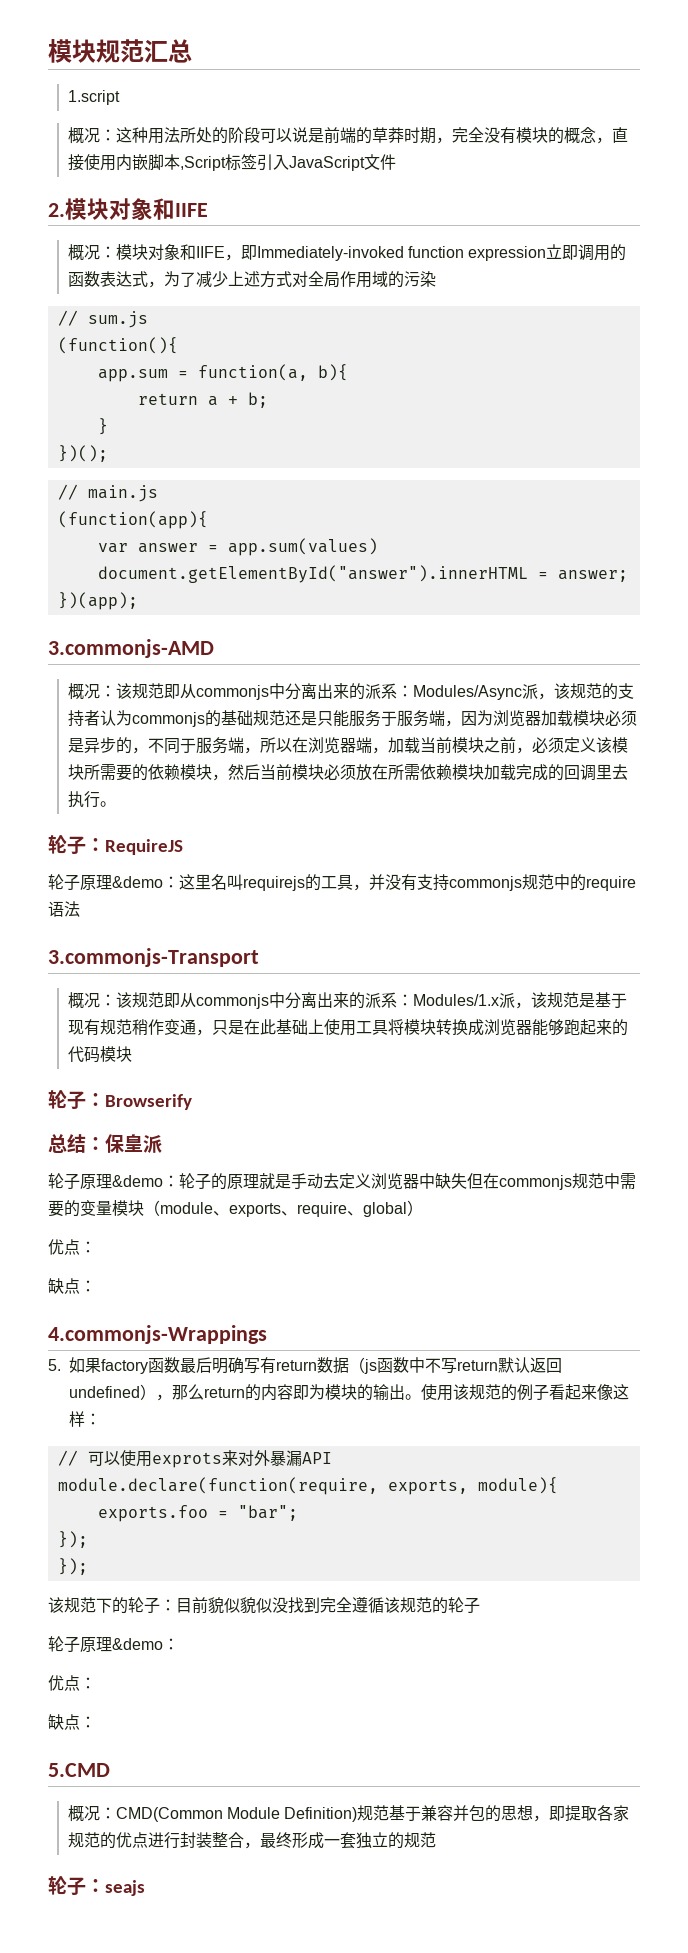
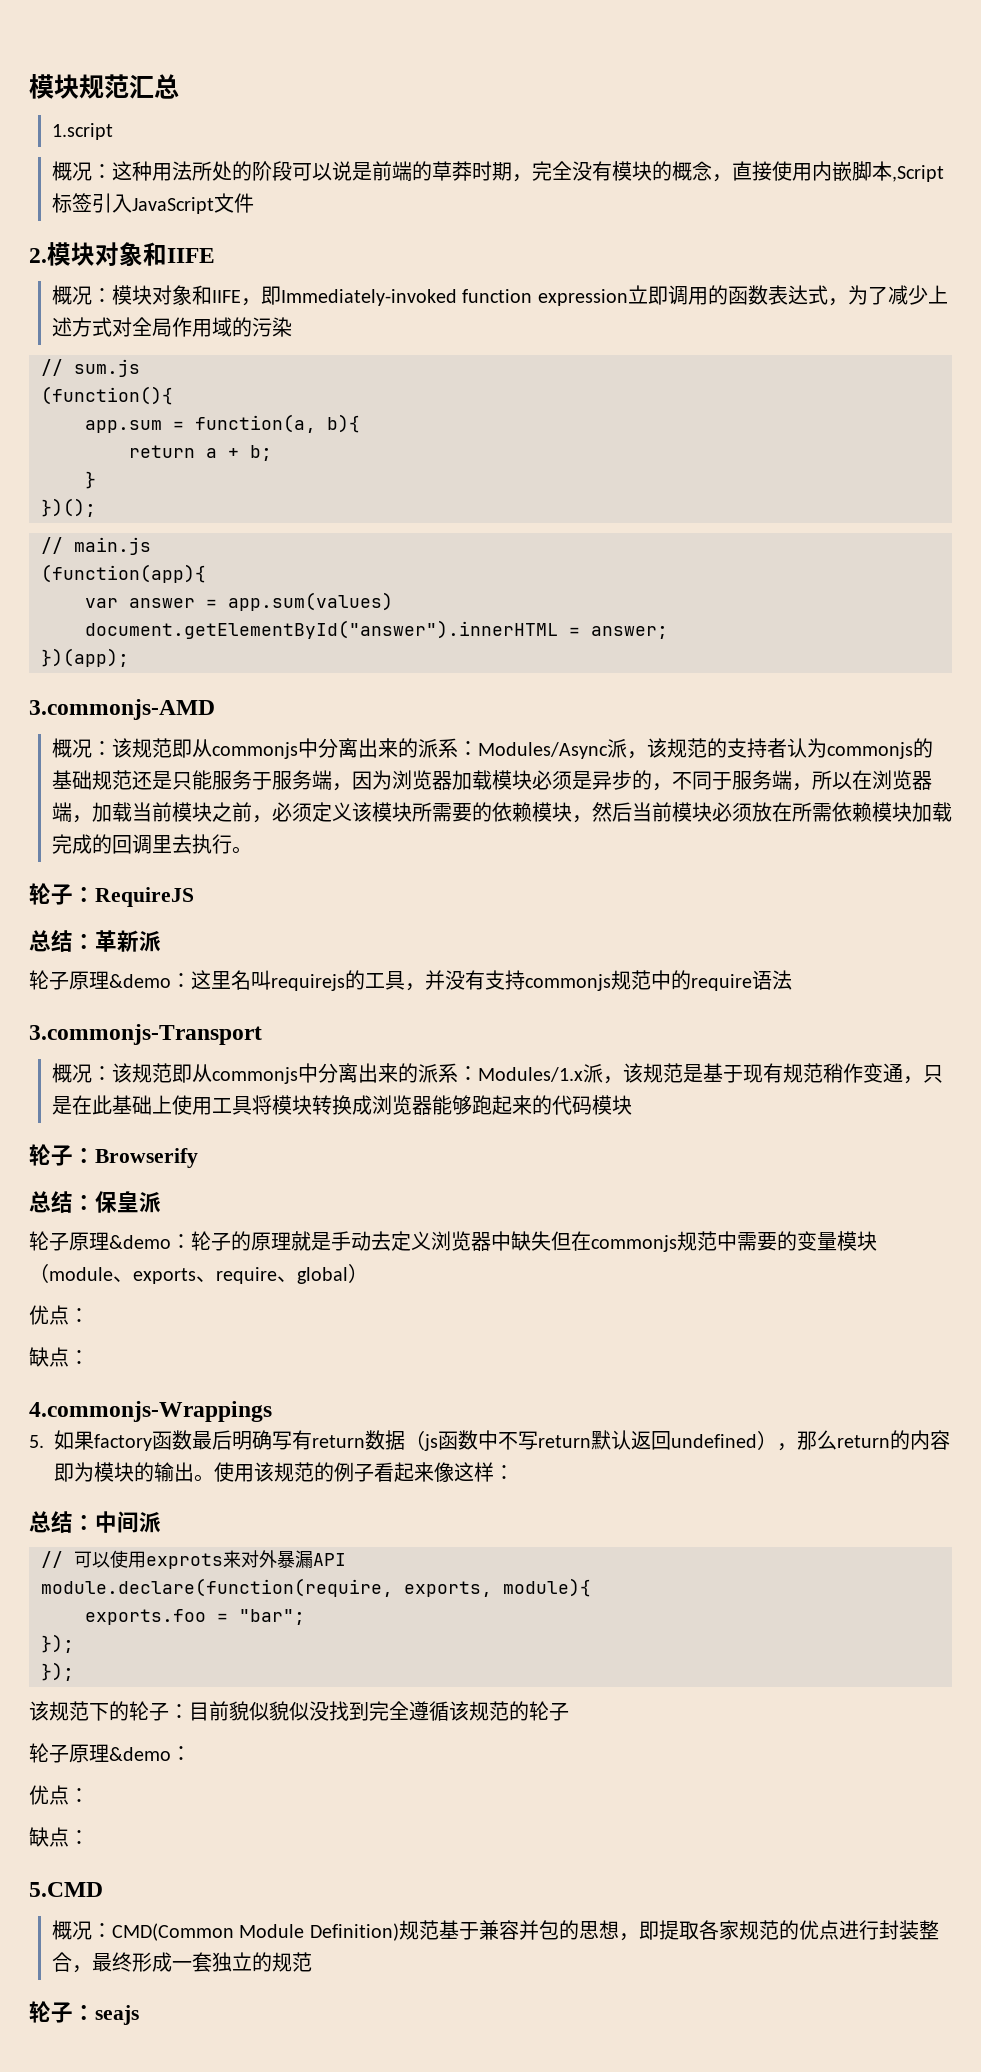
+ 总结：革新派
+ 总结：中间派

